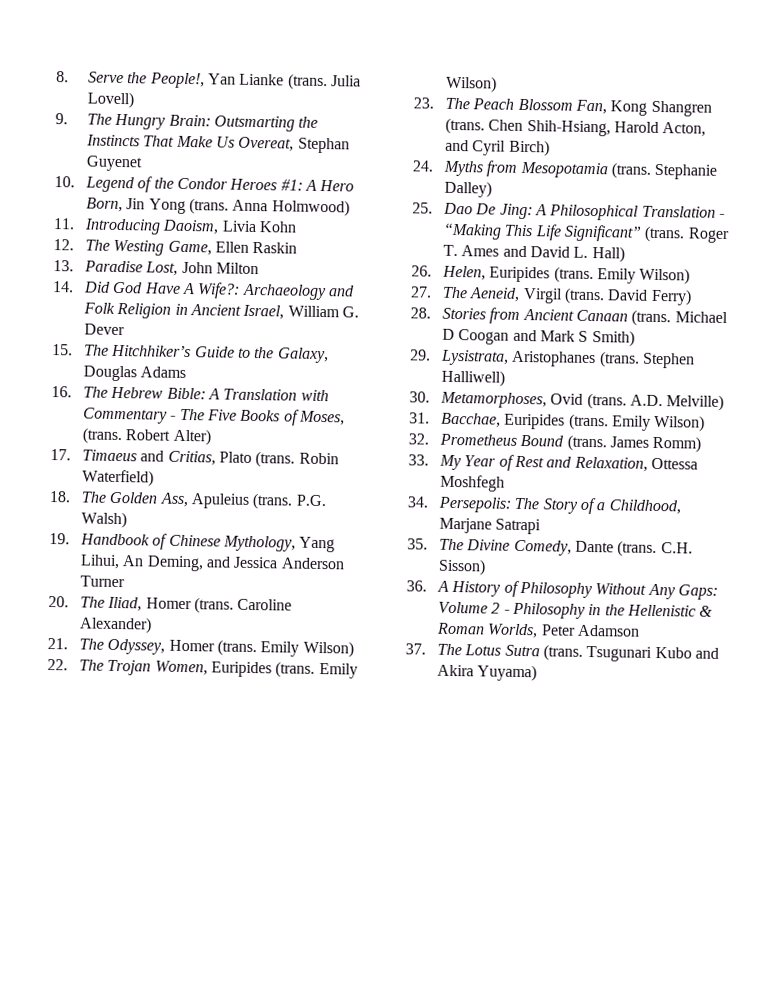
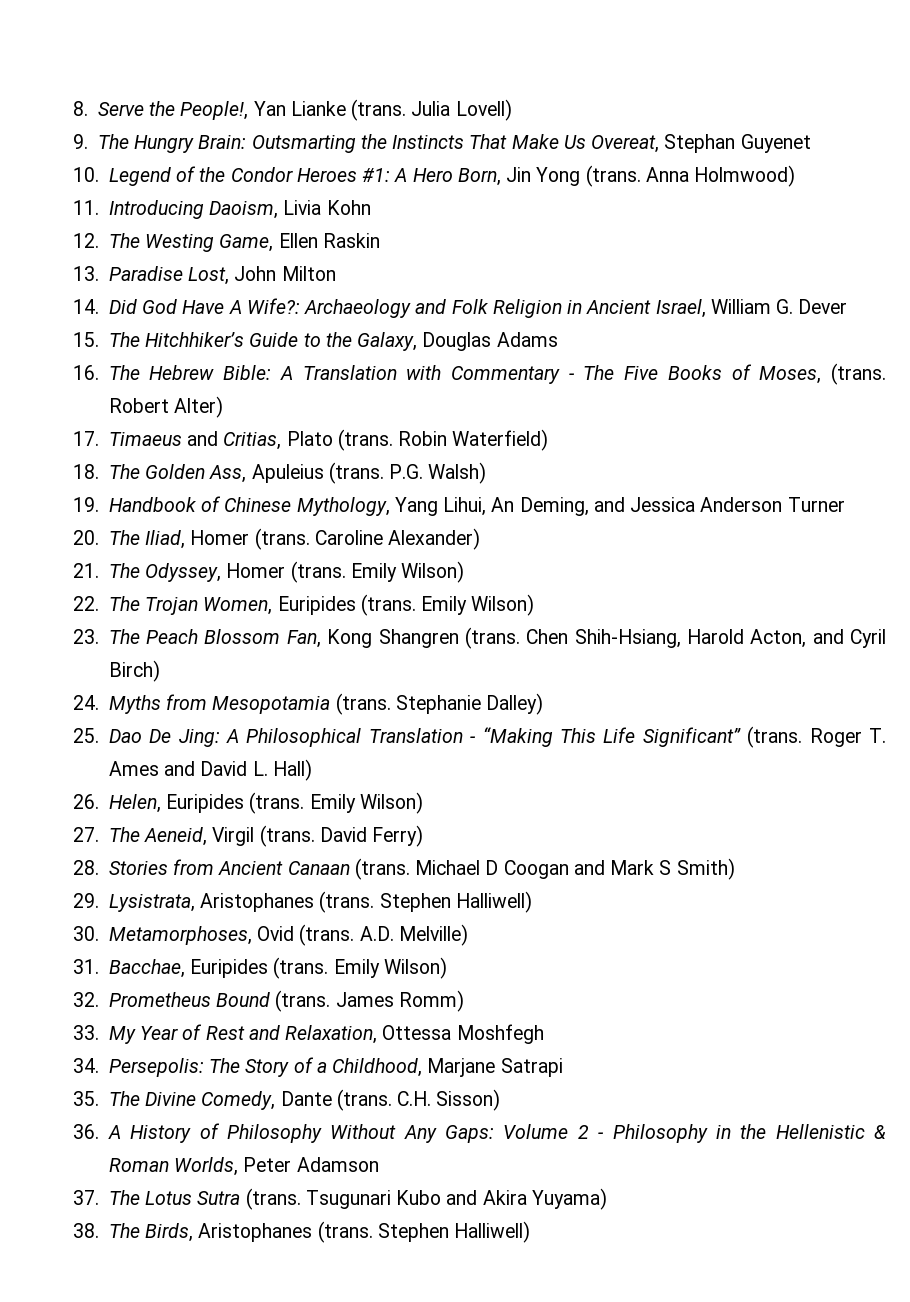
+ 38. The Birds, Aristophanes (trans. Stephen Halliwell)

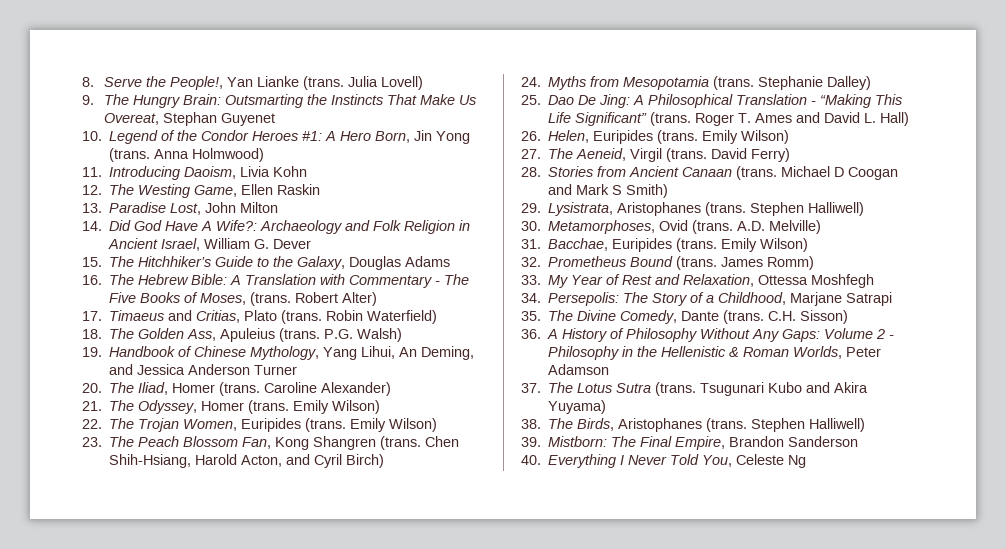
+ 39. Mistborn: The Final Empire, Brandon Sanderson
+ 40. Everything I Never Told You, Celeste Ng

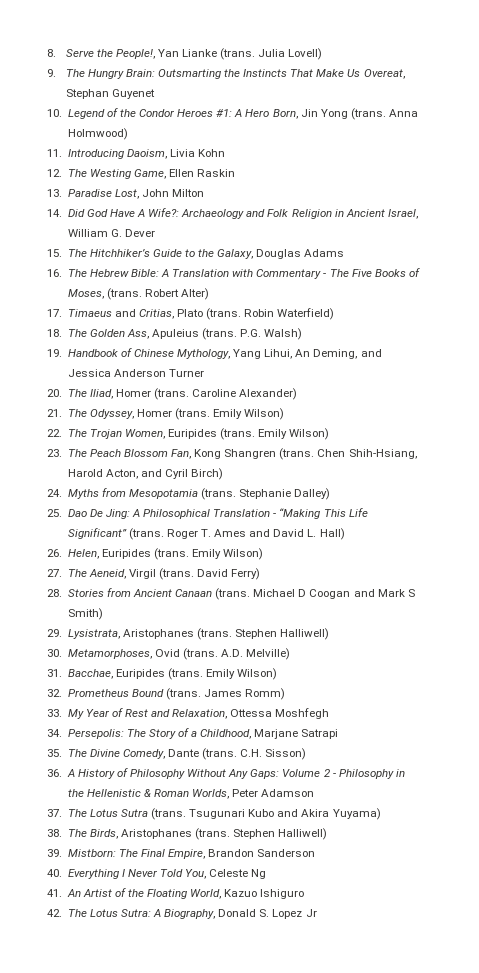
+ 41. An Artist of the Floating World, Kazuo Ishiguro
+ 42. The Lotus Sutra: A Biography, Donald S. Lopez Jr

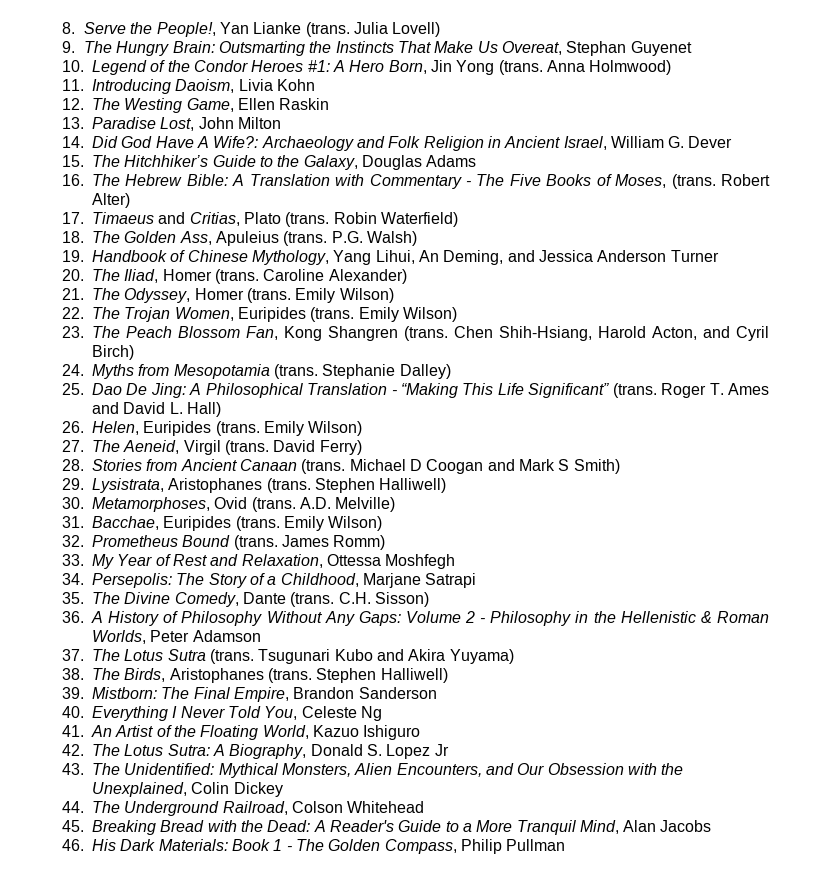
+ 43. The Unidentified: Mythical Monsters, Alien Encounters, and Our Obsession with the Unexplained, Colin Dickey
+ 44. The Underground Railroad, Colson Whitehead
+ 45. Breaking Bread with the Dead: A Reader's Guide to a More Tranquil Mind, Alan Jacobs
+ 46. His Dark Materials: Book 1 - The Golden Compass, Philip Pullman

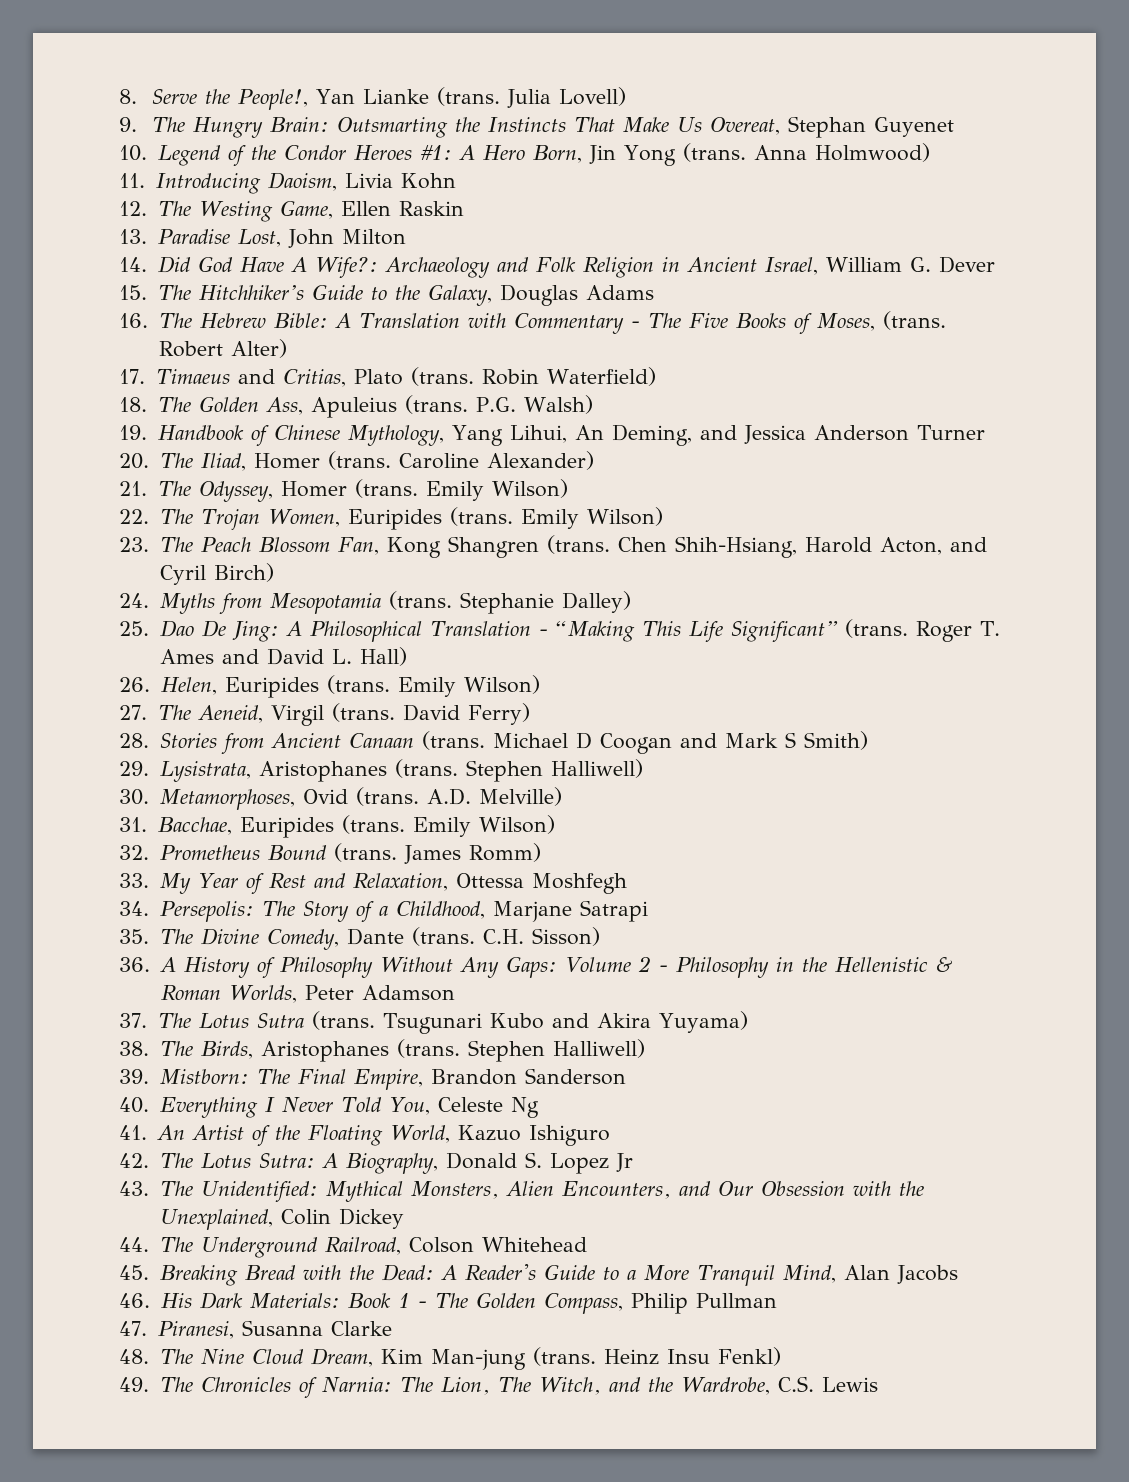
+ 47. Piranesi, Susanna Clarke
+ 48. The Nine Cloud Dream, Kim Man-jung (trans. Heinz Insu Fenkl)
+ 49. The Chronicles of Narnia: The Lion, The Witch, and the Wardrobe, C.S. Lewis

